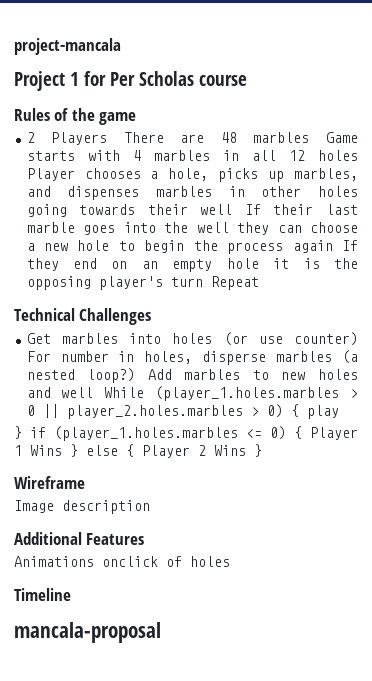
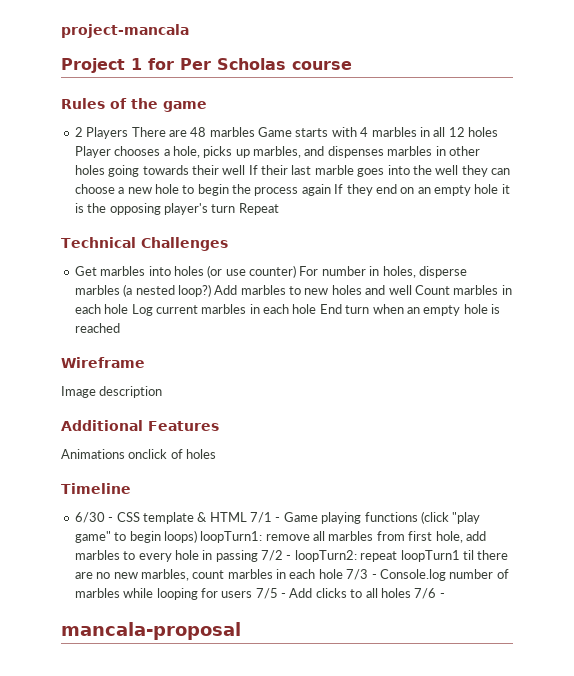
- Add marbles to new holes and well While (player_1.holes.marbles > 0 || player_2.holes.marbles > 0) { play
- } if (player_1.holes.marbles <= 0) { Player 1 Wins } else { Player 2 Wins }
+ Add marbles to new holes and well Count marbles in each hole Log current marbles in each hole End turn when an empty hole is reached
+ 6/30 - CSS template & HTML 7/1 - Game playing functions (click "play game" to begin loops) loopTurn1: remove all marbles from first hole, add marbles to every hole in passing 7/2 - loopTurn2: repeat loopTurn1 til there are no new marbles, count marbles in each hole 7/3 - Console.log number of marbles while looping for users 7/5 - Add clicks to all holes 7/6 -

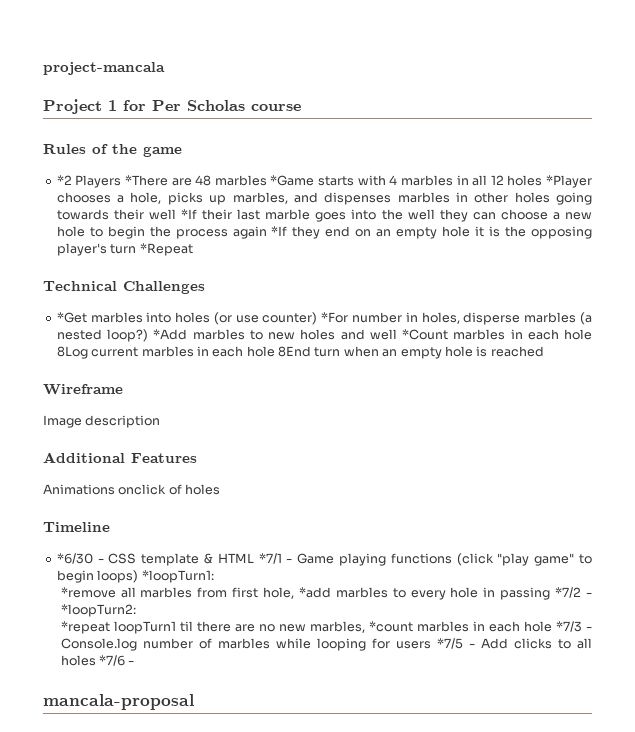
- 2 Players There are 48 marbles Game starts with 4 marbles in all 12 holes Player chooses a hole, picks up marbles, and dispenses marbles in other holes going towards their well If their last marble goes into the well they can choose a new hole to begin the process again If they end on an empty hole it is the opposing player's turn Repeat
+ *2 Players *There are 48 marbles *Game starts with 4 marbles in all 12 holes *Player chooses a hole, picks up marbles, and dispenses marbles in other holes going towards their well *If their last marble goes into the well they can choose a new hole to begin the process again *If they end on an empty hole it is the opposing player's turn *Repeat
- Get marbles into holes (or use counter) For number in holes, disperse marbles (a nested loop?)
+ *Get marbles into holes (or use counter) *For number in holes, disperse marbles (a nested loop?)
- Add marbles to new holes and well Count marbles in each hole Log current marbles in each hole End turn when an empty hole is reached
+ *Add marbles to new holes and well *Count marbles in each hole 8Log current marbles in each hole 8End turn when an empty hole is reached
- 6/30 - CSS template & HTML 7/1 - Game playing functions (click "play game" to begin loops) loopTurn1: remove all marbles from first hole, add marbles to every hole in passing 7/2 - loopTurn2: repeat loopTurn1 til there are no new marbles, count marbles in each hole 7/3 - Console.log number of marbles while looping for users 7/5 - Add clicks to all holes 7/6 -
+ *6/30 - CSS template & HTML *7/1 - Game playing functions (click "play game" to begin loops) *loopTurn1:
+ *remove all marbles from first hole, *add marbles to every hole in passing *7/2 - *loopTurn2:
+ *repeat loopTurn1 til there are no new marbles, *count marbles in each hole *7/3 - Console.log number of marbles while looping for users *7/5 - Add clicks to all holes *7/6 -

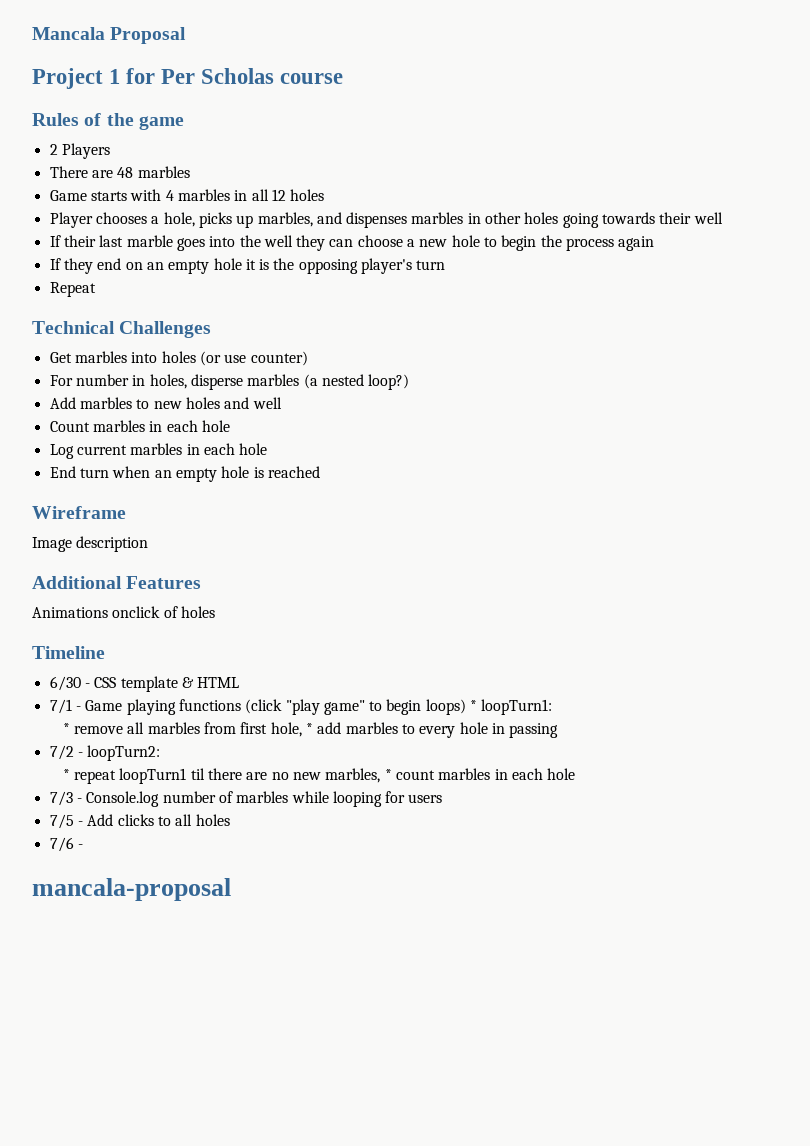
- project-mancala
+ Mancala Proposal
- *2 Players *There are 48 marbles *Game starts with 4 marbles in all 12 holes *Player chooses a hole, picks up marbles, and dispenses marbles in other holes going towards their well *If their last marble goes into the well they can choose a new hole to begin the process again *If they end on an empty hole it is the opposing player's turn *Repeat
+ 2 Players
+ There are 48 marbles
+ Game starts with 4 marbles in all 12 holes
+ Player chooses a hole, picks up marbles, and dispenses marbles in other holes going towards their well
+ If their last marble goes into the well they can choose a new hole to begin the process again
+ If they end on an empty hole it is the opposing player's turn
+ Repeat
- *Get marbles into holes (or use counter) *For number in holes, disperse marbles (a nested loop?) *Add marbles to new holes and well *Count marbles in each hole 8Log current marbles in each hole 8End turn when an empty hole is reached
+ Get marbles into holes (or use counter)
+ For number in holes, disperse marbles (a nested loop?)
+ Add marbles to new holes and well
+ Count marbles in each hole
+ Log current marbles in each hole
+ End turn when an empty hole is reached
- *6/30 - CSS template & HTML *7/1 - Game playing functions (click "play game" to begin loops) *loopTurn1:
- *remove all marbles from first hole, *add marbles to every hole in passing *7/2 - *loopTurn2:
- *repeat loopTurn1 til there are no new marbles, *count marbles in each hole *7/3 - Console.log number of marbles while looping for users *7/5 - Add clicks to all holes *7/6 -
+ 6/30 - CSS template & HTML
+ 7/1 - Game playing functions (click "play game" to begin loops) * loopTurn1:
+ * remove all marbles from first hole, * add marbles to every hole in passing
+ 7/2 - loopTurn2:
+ * repeat loopTurn1 til there are no new marbles, * count marbles in each hole
+ 7/3 - Console.log number of marbles while looping for users
+ 7/5 - Add clicks to all holes
+ 7/6 -

